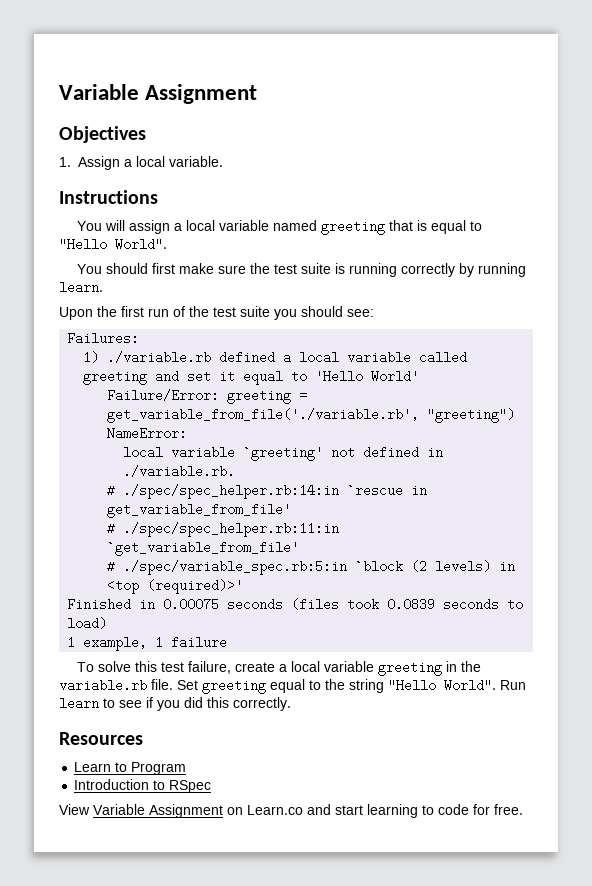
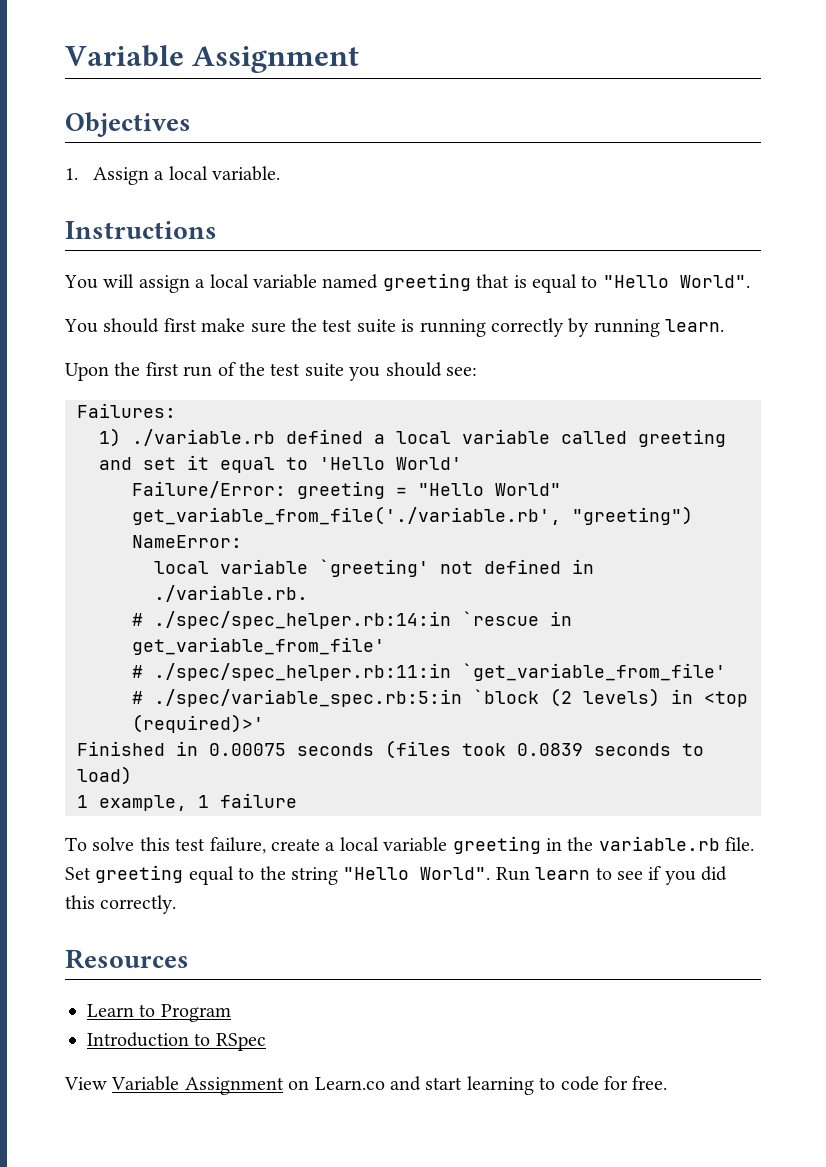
- Failure/Error: greeting = get_variable_from_file('./variable.rb', "greeting")
+ Failure/Error: greeting = "Hello World" get_variable_from_file('./variable.rb', "greeting")

